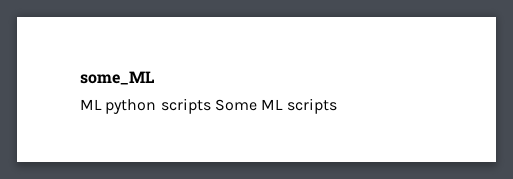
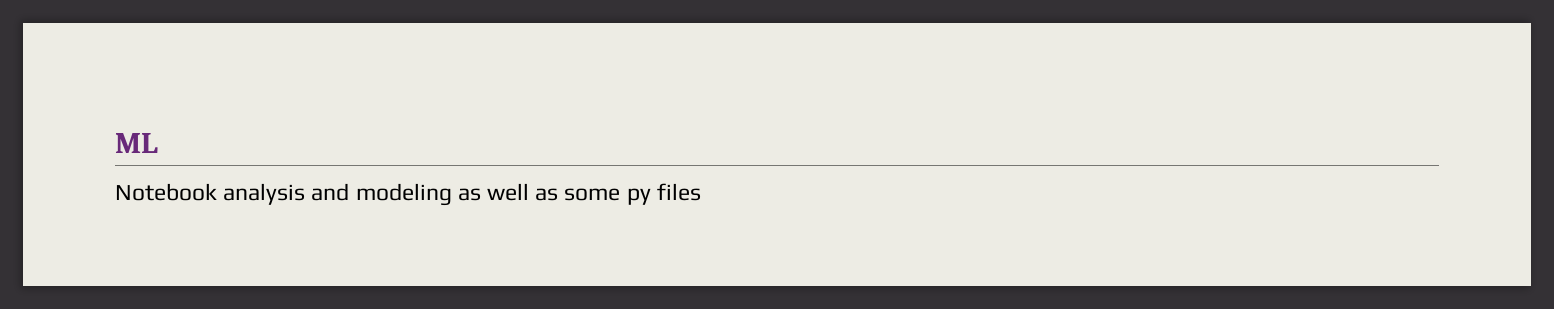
- some_ML
- ML python scripts Some ML scripts
+ ML
+ Notebook analysis and modeling as well as some py files

